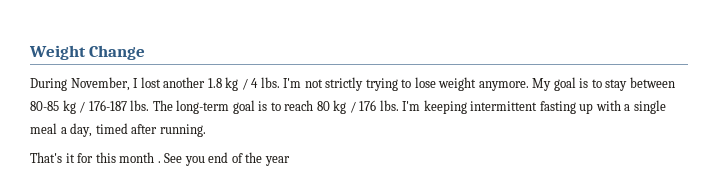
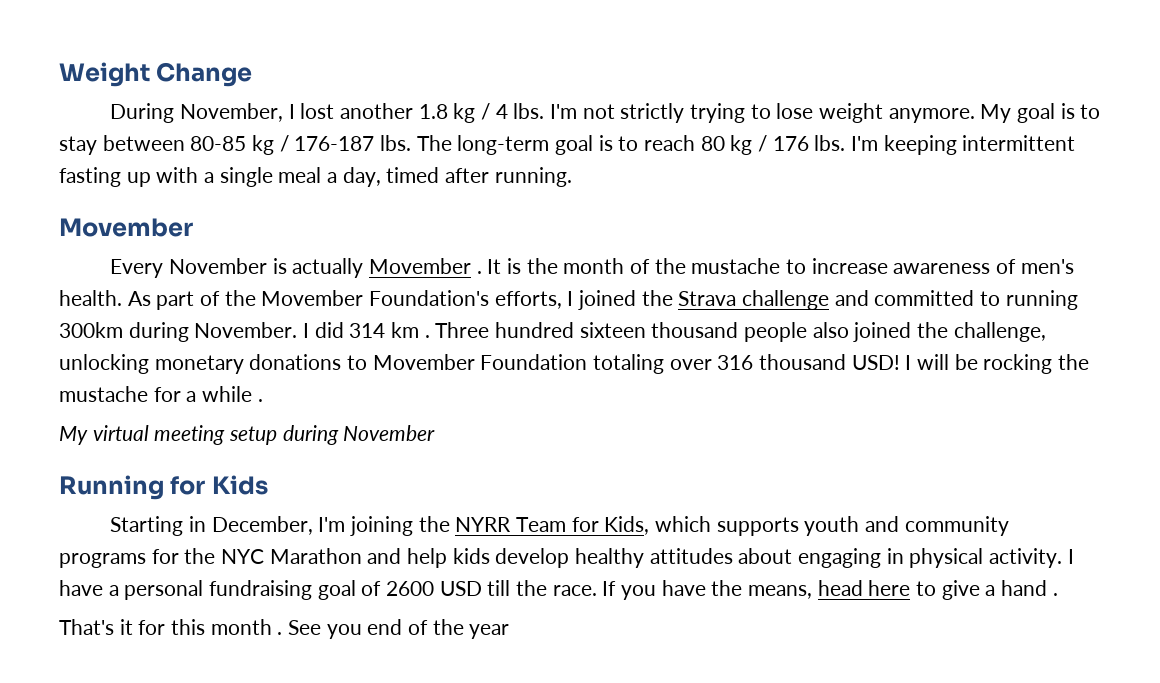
  I'm keeping intermittent fasting up with a single meal a day, timed after running.
+ Movember
+ Every November is actually Movember . It is the month of the mustache to increase awareness of men's health. As part of the Movember Foundation's efforts, I joined the Strava challenge and committed to running 300km during November. I did 314 km . Three hundred sixteen thousand people also joined the challenge, unlocking monetary donations to Movember Foundation totaling over 316 thousand USD! I will be rocking the mustache for a while .
+ My virtual meeting setup during November
+ Running for Kids
+ Starting in December, I'm joining the NYRR Team for Kids, which supports youth and community programs for the NYC Marathon and help kids develop healthy attitudes about engaging in physical activity. I have a personal fundraising goal of 2600 USD till the race. If you have the means, head here to give a hand .

